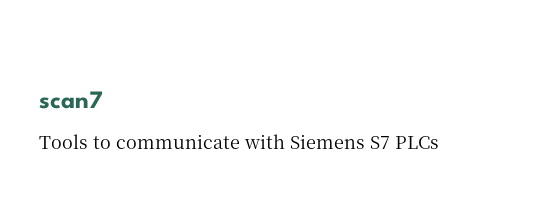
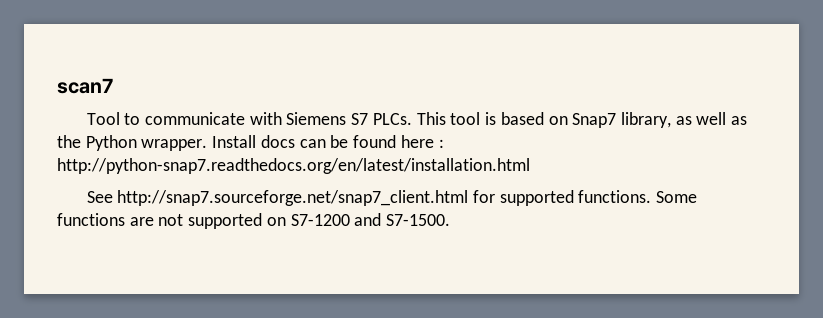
- Tools to communicate with Siemens S7 PLCs
+ Tool to communicate with Siemens S7 PLCs. This tool is based on Snap7 library, as well as the Python wrapper. Install docs can be found here : http://python-snap7.readthedocs.org/en/latest/installation.html
+ See http://snap7.sourceforge.net/snap7_client.html for supported functions. Some functions are not supported on S7-1200 and S7-1500.

